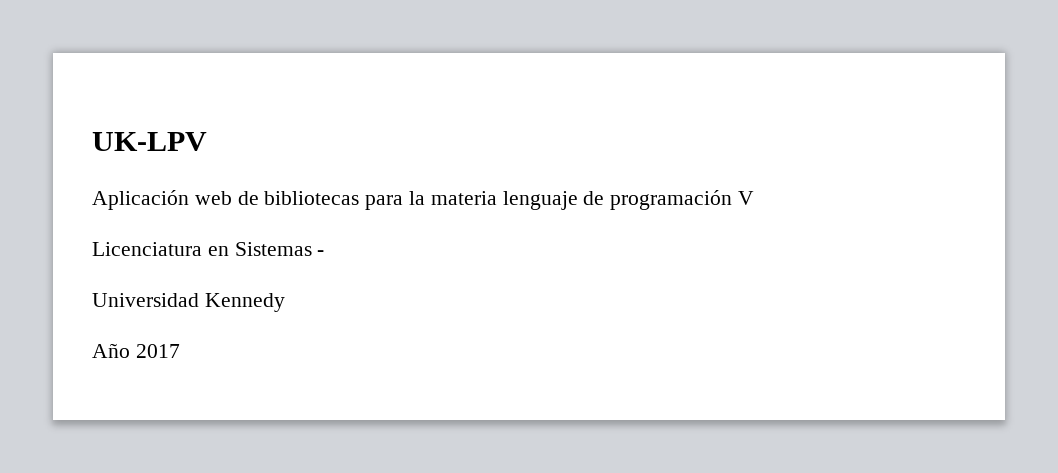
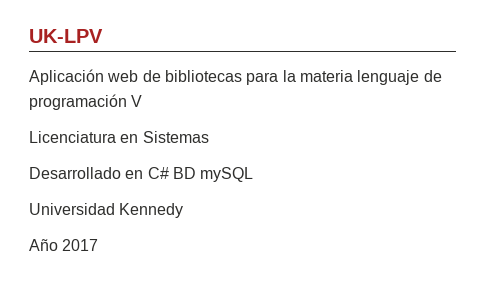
- Licenciatura en Sistemas -
+ Licenciatura en Sistemas
+ Desarrollado en C# BD mySQL

